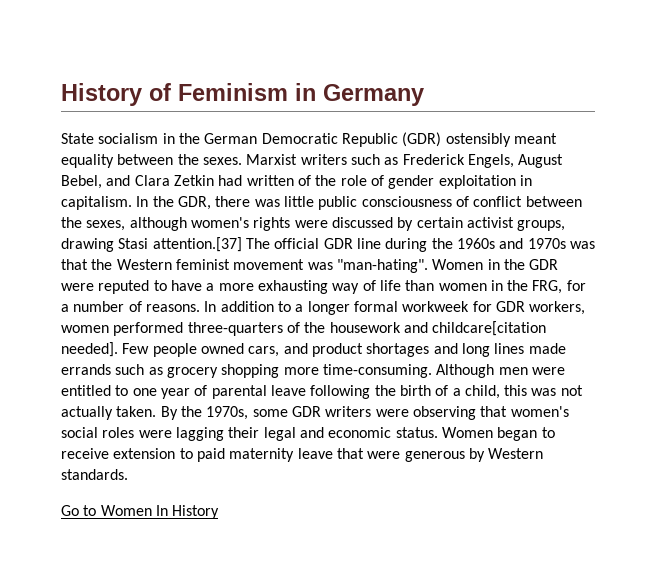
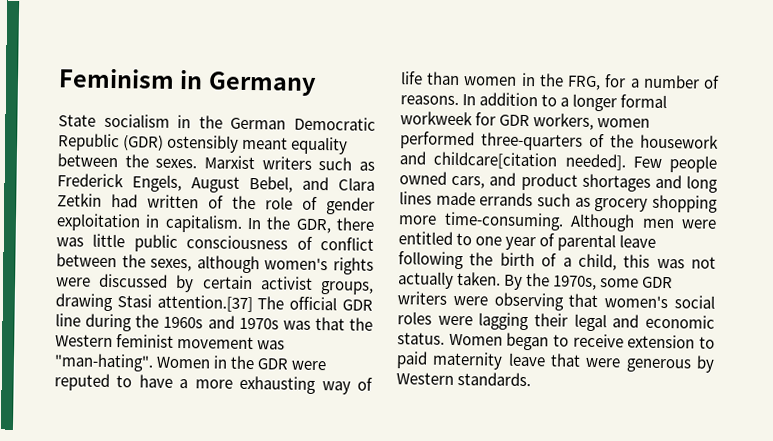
- History of Feminism in Germany
+ Feminism in Germany
- Go to Women In History

